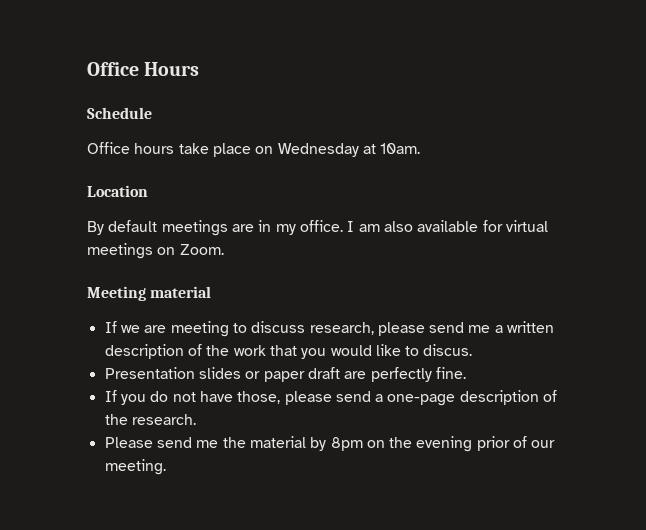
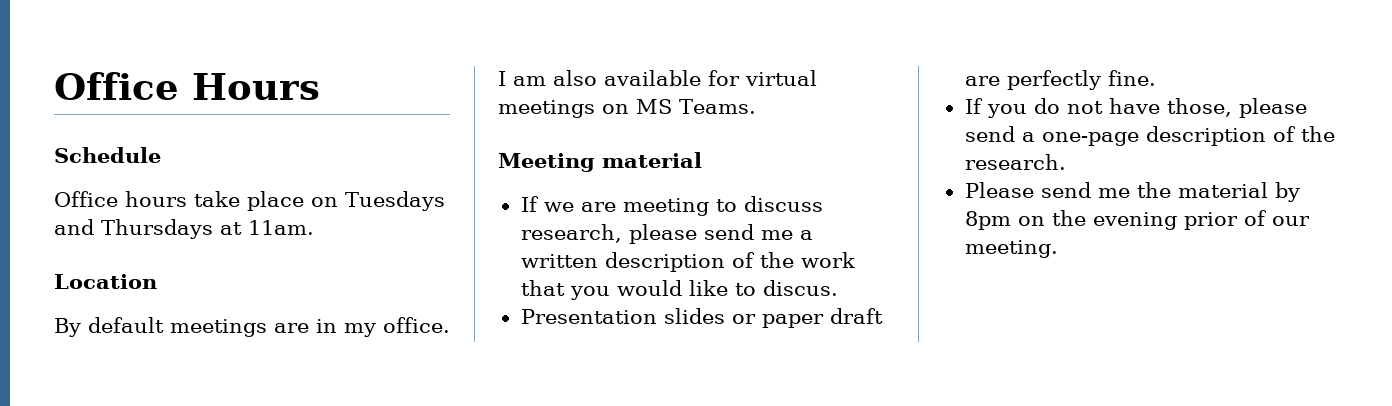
- Office hours take place on Wednesday at 10am.
+ Office hours take place on Tuesdays and Thursdays at 11am.
- I am also available for virtual meetings on Zoom.
+ I am also available for virtual meetings on MS Teams.

